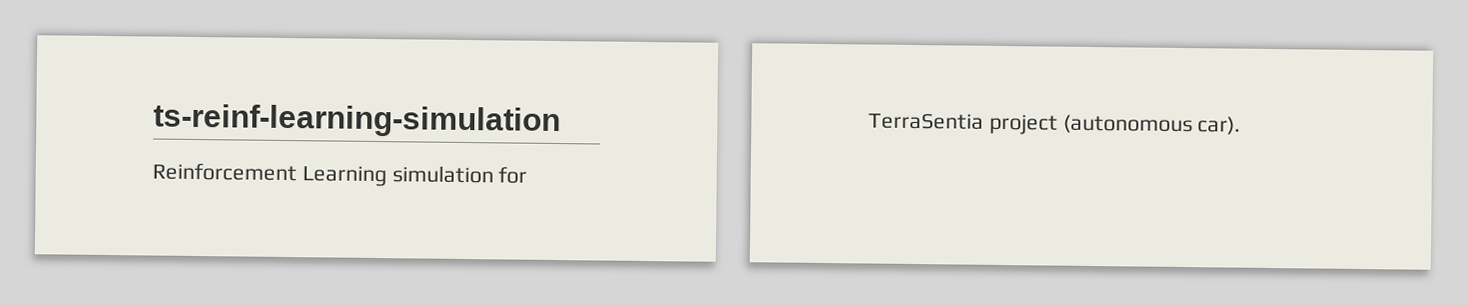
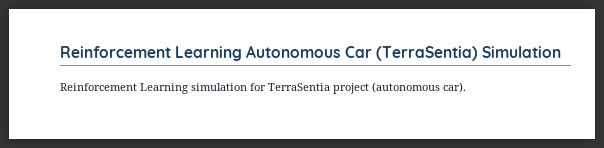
- ts-reinf-learning-simulation
+ Reinforcement Learning Autonomous Car (TerraSentia) Simulation

